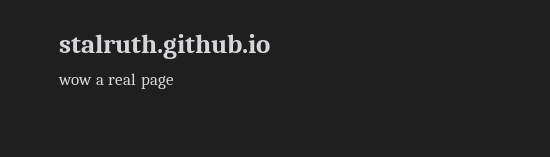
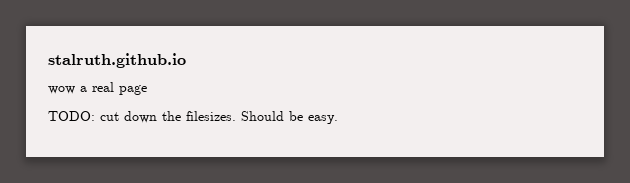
+ TODO: cut down the filesizes. Should be easy.

